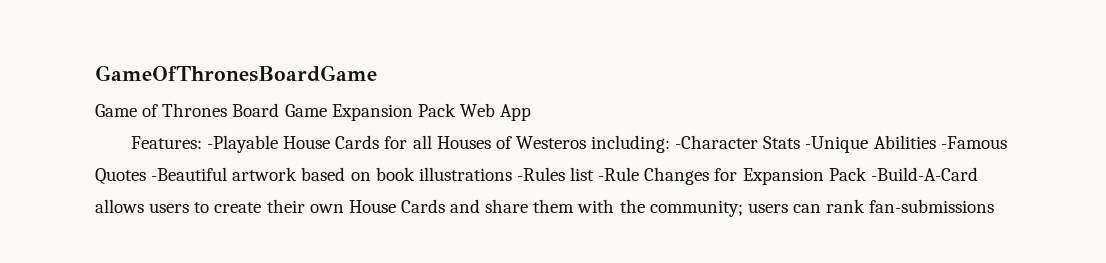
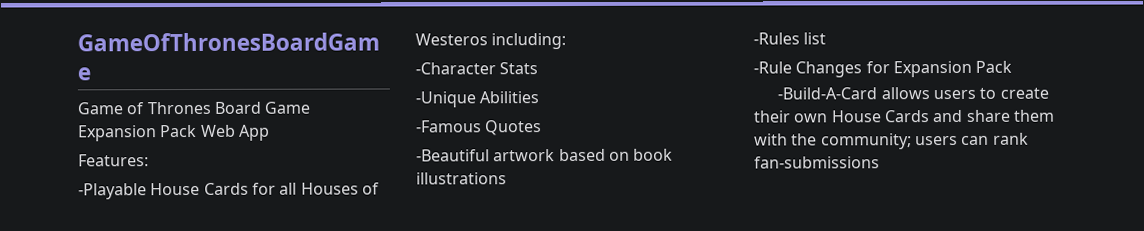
- Features: -Playable House Cards for all Houses of Westeros including: -Character Stats -Unique Abilities -Famous Quotes -Beautiful artwork based on book illustrations -Rules list -Rule Changes for Expansion Pack -Build-A-Card allows users to create their own House Cards and share them with the community; users can rank fan-submissions
+ Features:
+ -Playable House Cards for all Houses of Westeros including:
+ -Character Stats
+ -Unique Abilities
+ -Famous Quotes
+ -Beautiful artwork based on book illustrations
+ -Rules list
+ -Rule Changes for Expansion Pack
+ -Build-A-Card allows users to create their own House Cards and share them with the community; users can rank fan-submissions

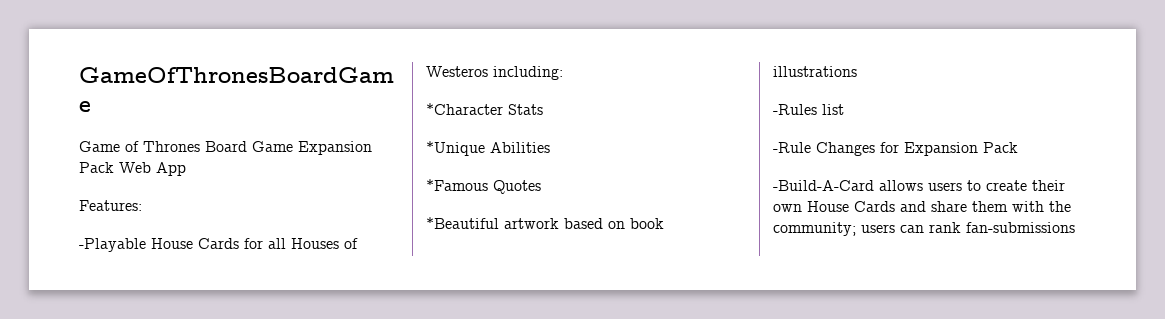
- -Character Stats
+ *Character Stats
- -Unique Abilities
+ *Unique Abilities
- -Famous Quotes
+ *Famous Quotes
- -Beautiful artwork based on book illustrations
+ *Beautiful artwork based on book illustrations

